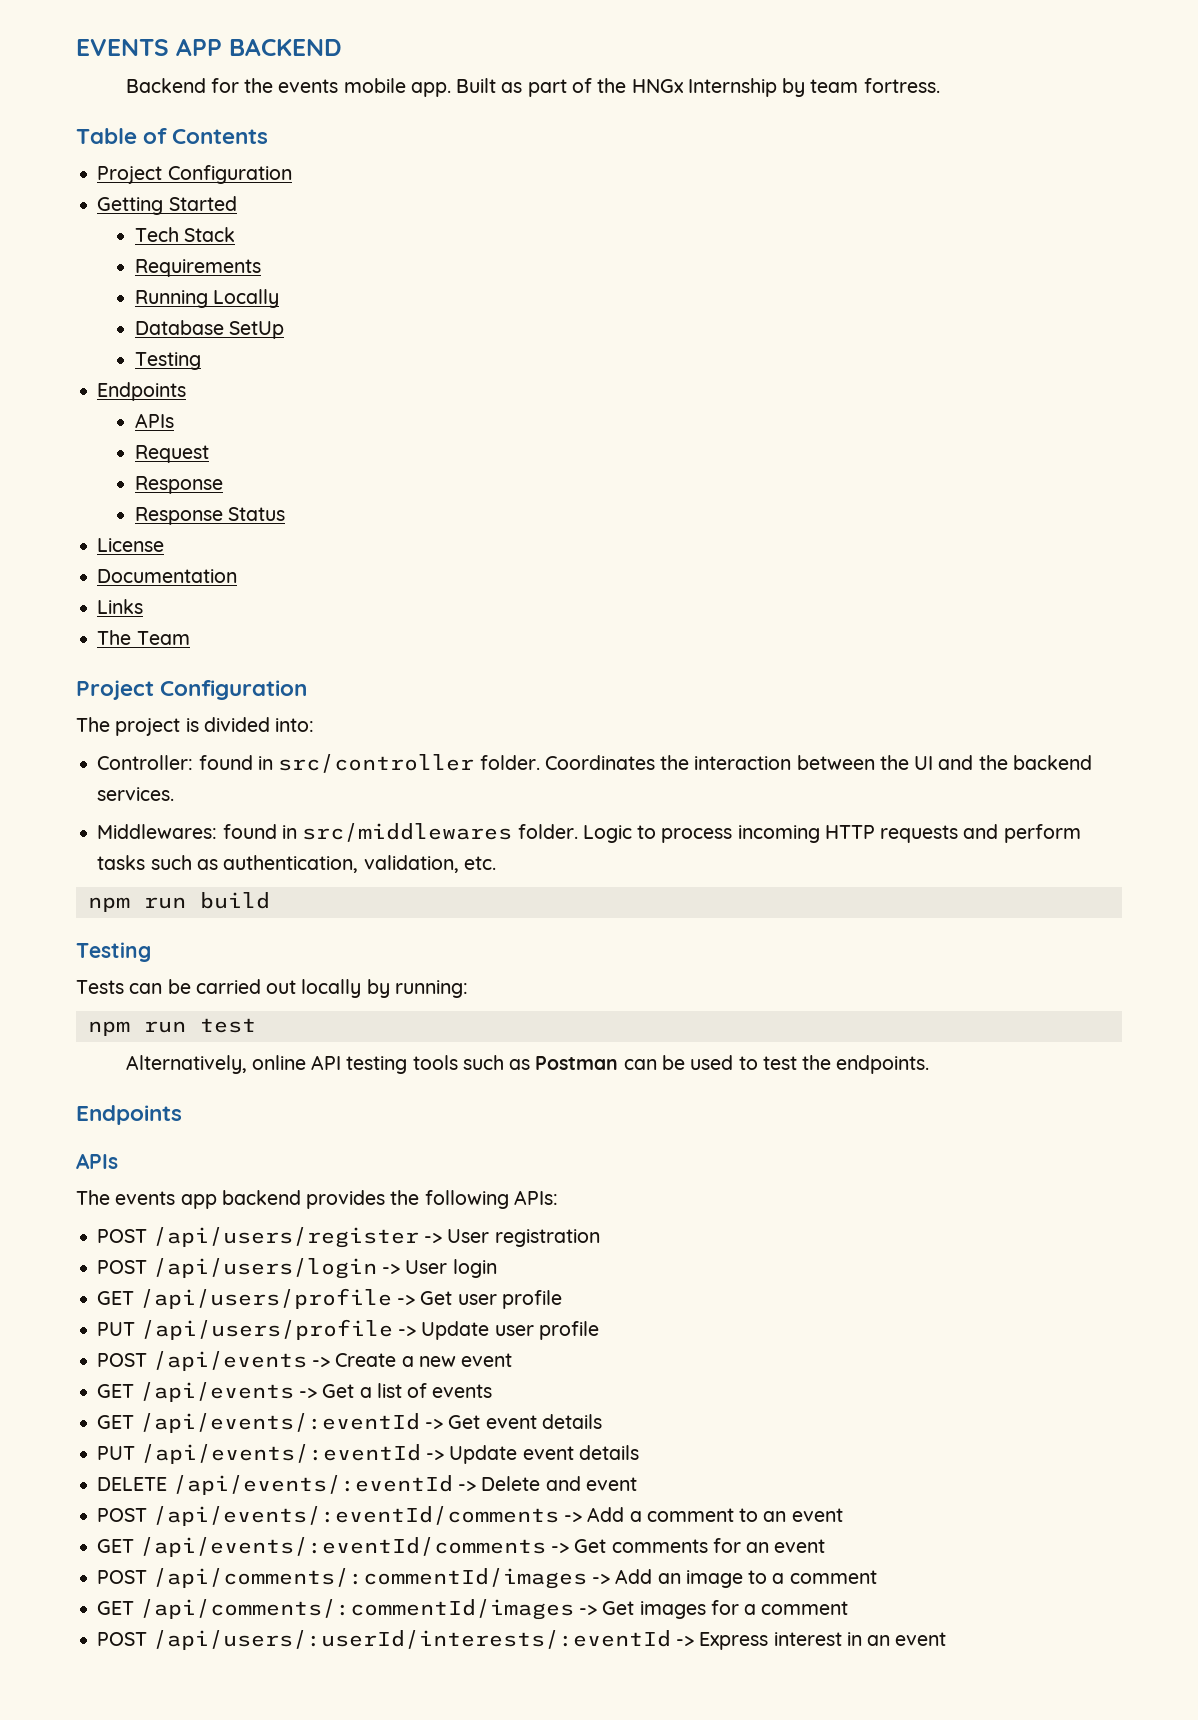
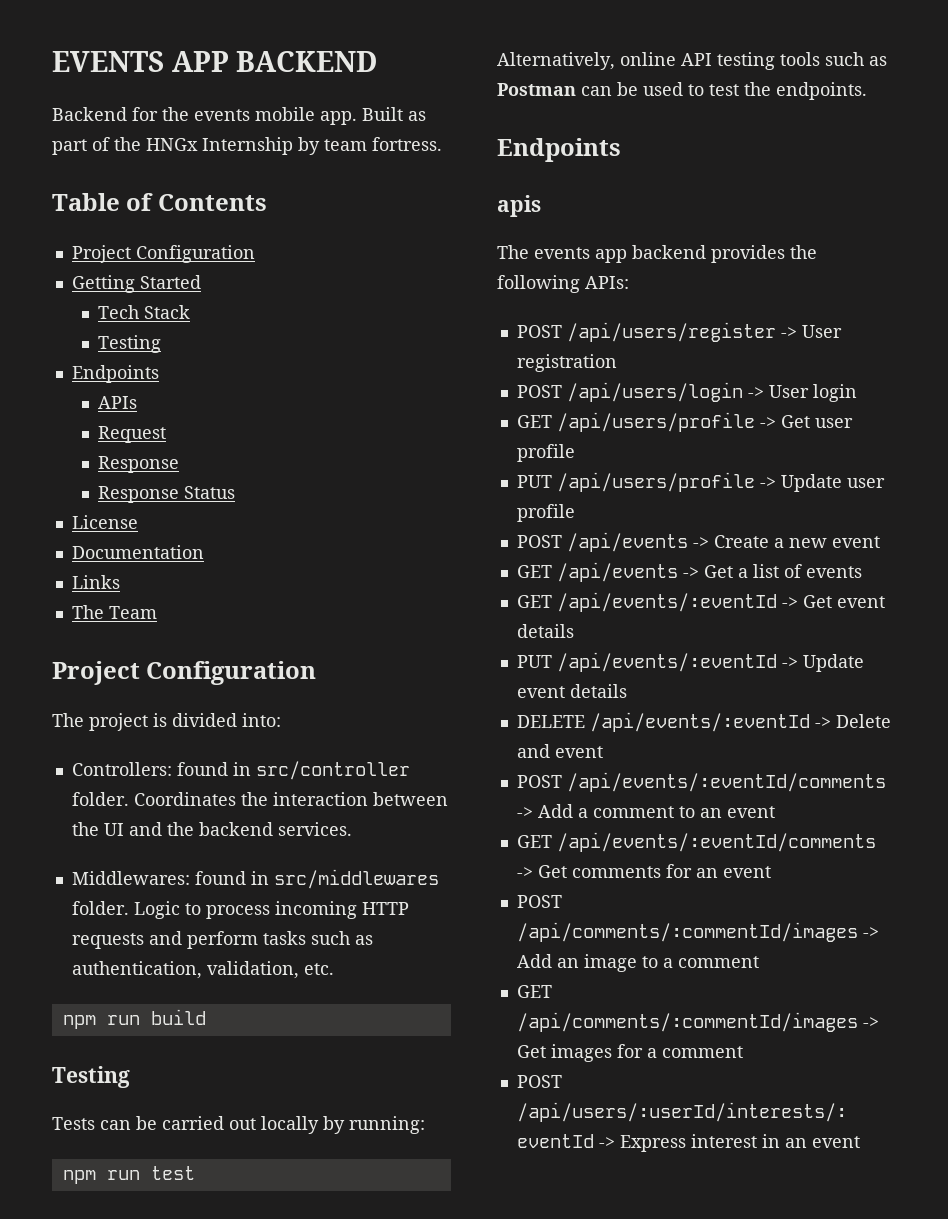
- Requirements
- Running Locally
- Database SetUp
- Controller: found in src/controller folder.
+ Controllers: found in src/controller folder.
  Alternatively, online API testing tools such as Postman can be used to test the endpoints.
  Endpoints
- APIs
+ apis

